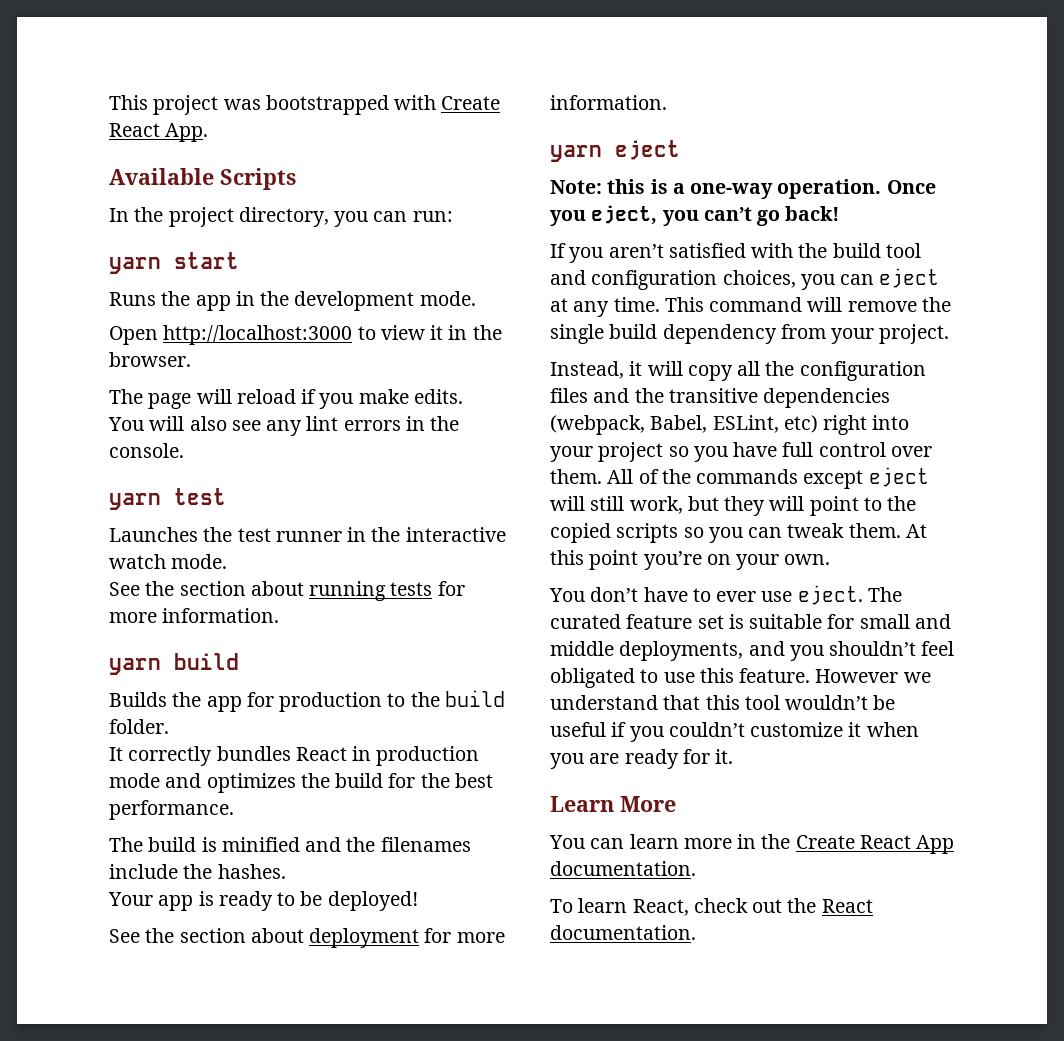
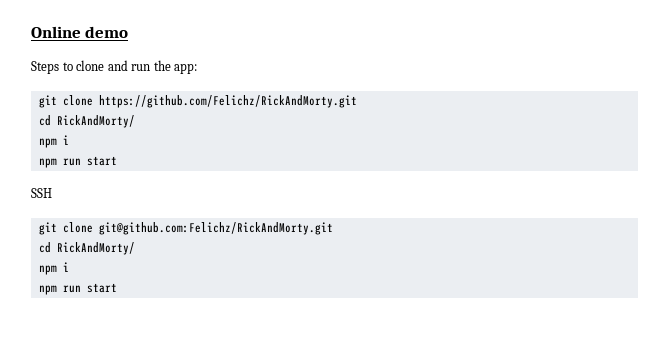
- This project was bootstrapped with Create React App.
- Available Scripts
- In the project directory, you can run:
- yarn start
- Runs the app in the development mode.
- Open http://localhost:3000 to view it in the browser.
- The page will reload if you make edits.
- You will also see any lint errors in the console.
- yarn test
- Launches the test runner in the interactive watch mode.
- See the section about running tests for more information.
- yarn build
- Builds the app for production to the build folder.
- It correctly bundles React in production mode and optimizes the build for the best performance.
- The build is minified and the filenames include the hashes.
- Your app is ready to be deployed!
- See the section about deployment for more information.
- yarn eject
- Note: this is a one-way operation. Once you eject, you can’t go back!
- If you aren’t satisfied with the build tool and configuration choices, you can eject at any time. This command will remove the single build dependency from your project.
- Instead, it will copy all the configuration files and the transitive dependencies (webpack, Babel, ESLint, etc) right into your project so you have full control over them. All of the commands except eject will still work, but they will point to the copied scripts so you can tweak them. At this point you’re on your own.
- You don’t have to ever use eject. The curated feature set is suitable for small and middle deployments, and you shouldn’t feel obligated to use this feature. However we understand that this tool wouldn’t be useful if you couldn’t customize it when you are ready for it.
- Learn More
- You can learn more in the Create React App documentation.
- To learn React, check out the React documentation.
+ Online demo
+ Steps to clone and run the app:
+ git clone https://github.com/Felichz/RickAndMorty.git
+ cd RickAndMorty/
+ npm i
+ npm run start
+ SSH
+ git clone git@github.com:Felichz/RickAndMorty.git
+ cd RickAndMorty/
+ npm i
+ npm run start

